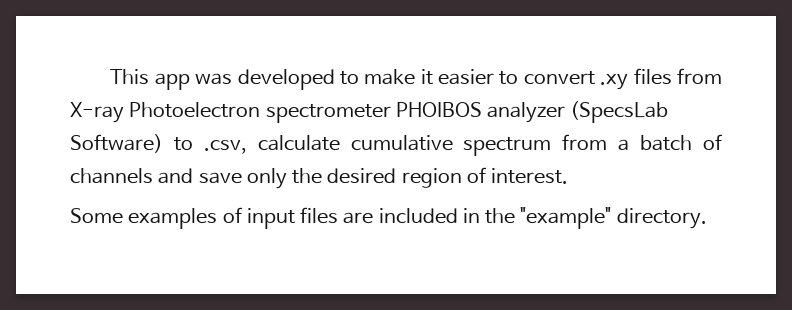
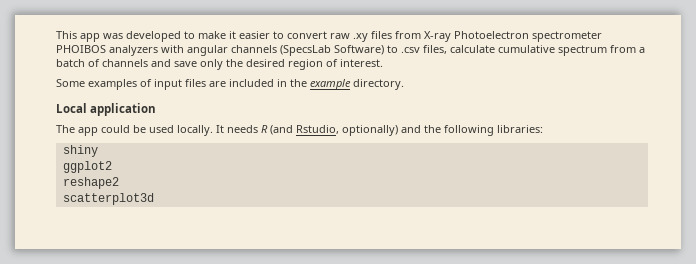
- This app was developed to make it easier to convert .xy files from X-ray Photoelectron spectrometer PHOIBOS analyzer (SpecsLab Software) to .csv, calculate cumulative spectrum from a batch of channels and save only the desired region of interest.
+ This app was developed to make it easier to convert raw .xy files from X-ray Photoelectron spectrometer PHOIBOS analyzers with angular channels (SpecsLab Software) to .csv files, calculate cumulative spectrum from a batch of channels and save only the desired region of interest.
- Some examples of input files are included in the "example" directory.
+ Some examples of input files are included in the example directory.
+ Local application
+ The app could be used locally. It needs R (and Rstudio, optionally) and the following libraries:
+ shiny
+ ggplot2
+ reshape2
+ scatterplot3d

